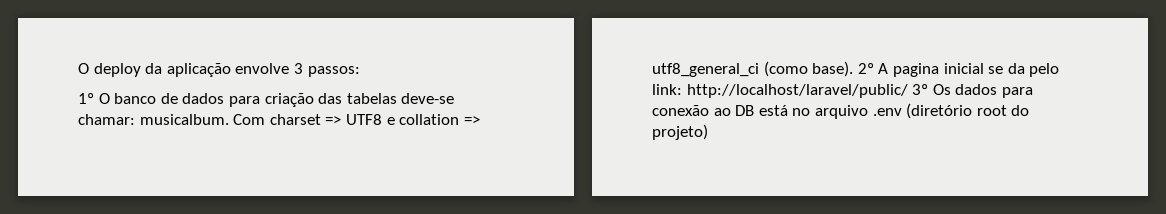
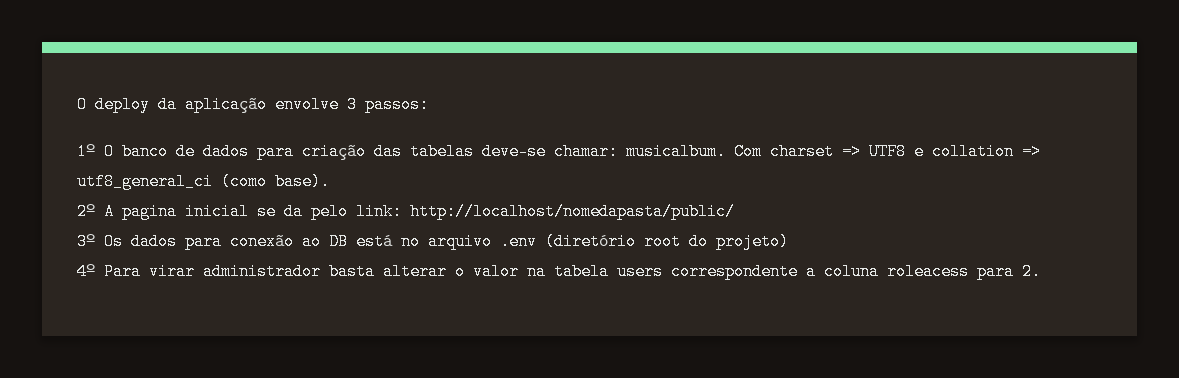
- Com charset => UTF8 e collation => utf8_general_ci (como base). 2º A pagina inicial se da pelo link: http://localhost/laravel/public/ 3º Os dados para conexão ao DB está no arquivo .env (diretório root do projeto)
+ Com charset => UTF8 e collation => utf8_general_ci (como base).
+ 2º A pagina inicial se da pelo link: http://localhost/nomedapasta/public/
+ 3º Os dados para conexão ao DB está no arquivo .env (diretório root do projeto)
+ 4º Para virar administrador basta alterar o valor na tabela users correspondente a coluna roleacess para 2.

